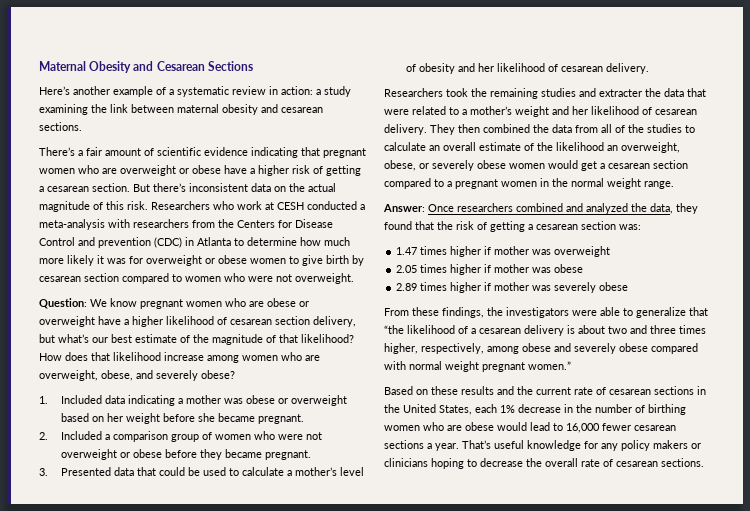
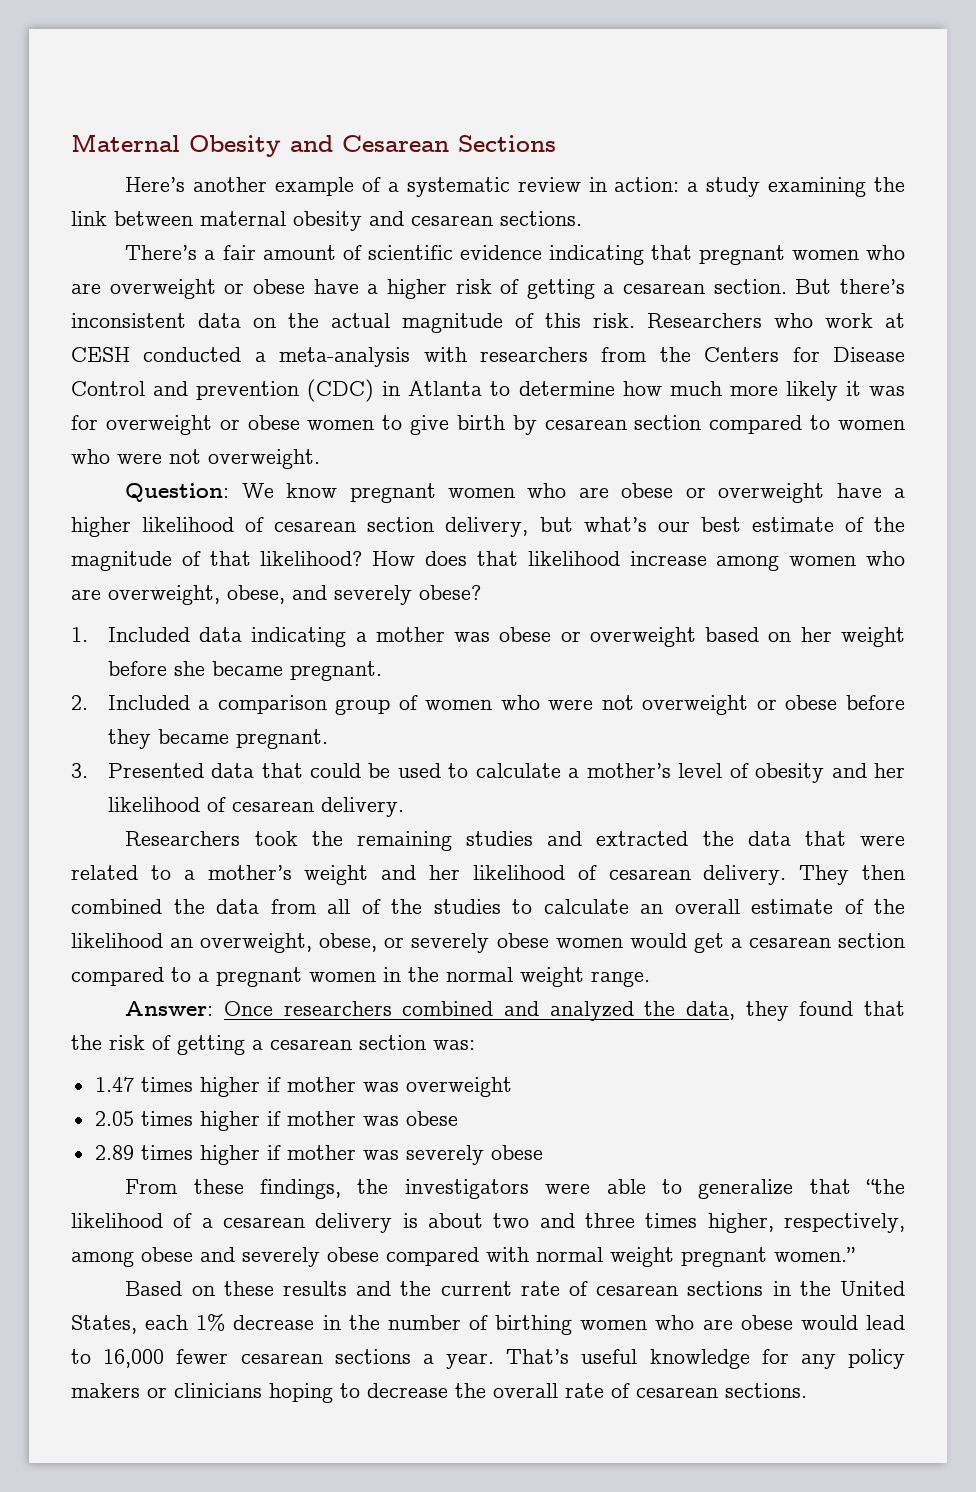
- Researchers took the remaining studies and extracter the data that were related to a mother’s weight and her likelihood of cesarean delivery.
+ Researchers took the remaining studies and extracted the data that were related to a mother’s weight and her likelihood of cesarean delivery.

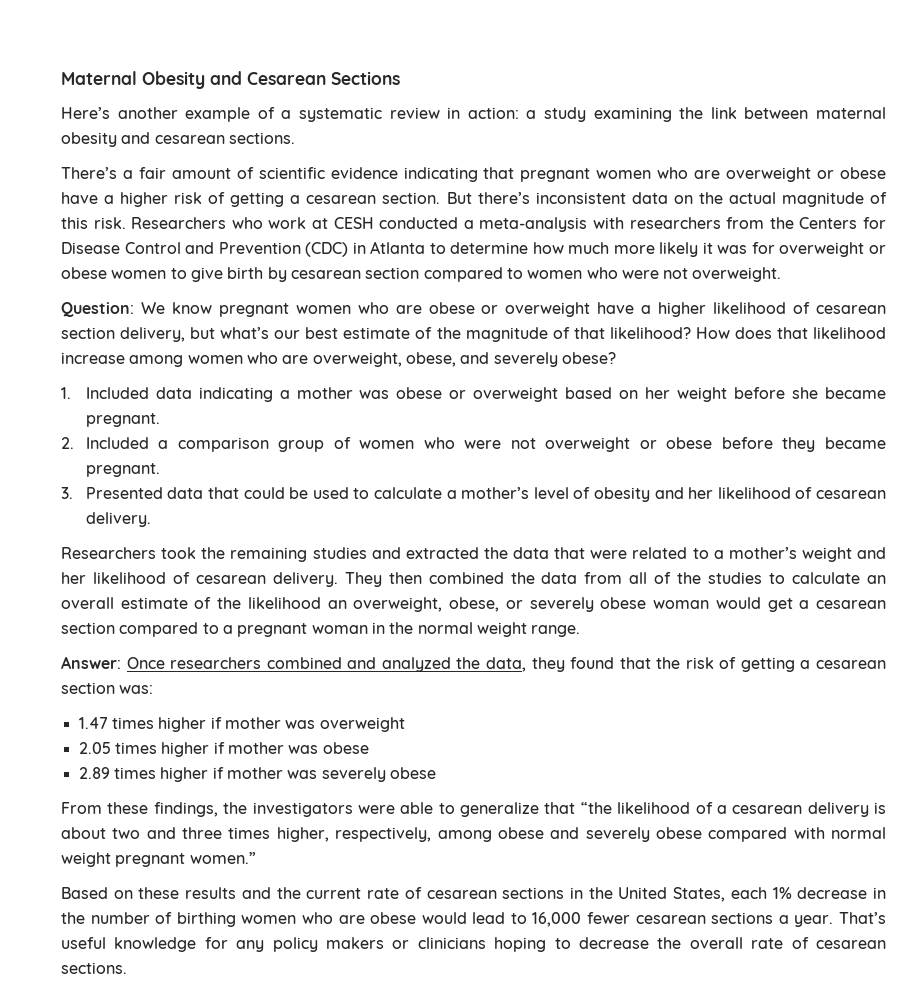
- Researchers who work at CESH conducted a meta-analysis with researchers from the Centers for Disease Control and prevention (CDC) in Atlanta to determine how much more likely it was for overweight or obese women to give birth by cesarean section compared to women who were not overweight.
+ Researchers who work at CESH conducted a meta-analysis with researchers from the Centers for Disease Control and Prevention (CDC) in Atlanta to determine how much more likely it was for overweight or obese women to give birth by cesarean section compared to women who were not overweight.
- They then combined the data from all of the studies to calculate an overall estimate of the likelihood an overweight, obese, or severely obese women would get a cesarean section compared to a pregnant women in the normal weight range.
+ They then combined the data from all of the studies to calculate an overall estimate of the likelihood an overweight, obese, or severely obese woman would get a cesarean section compared to a pregnant woman in the normal weight range.

